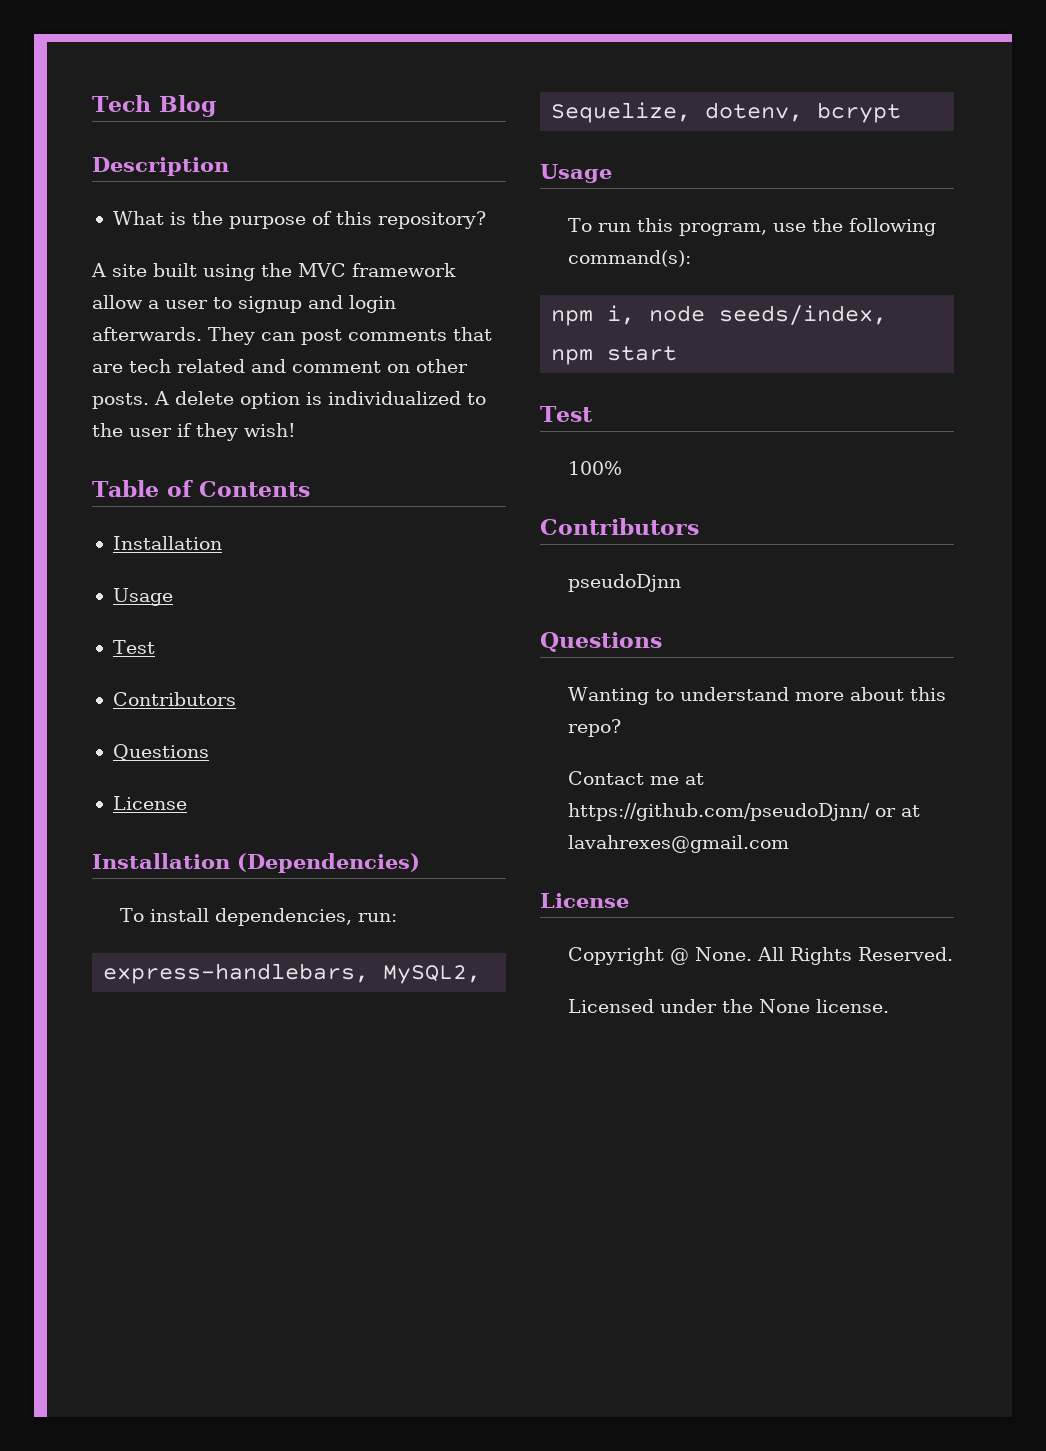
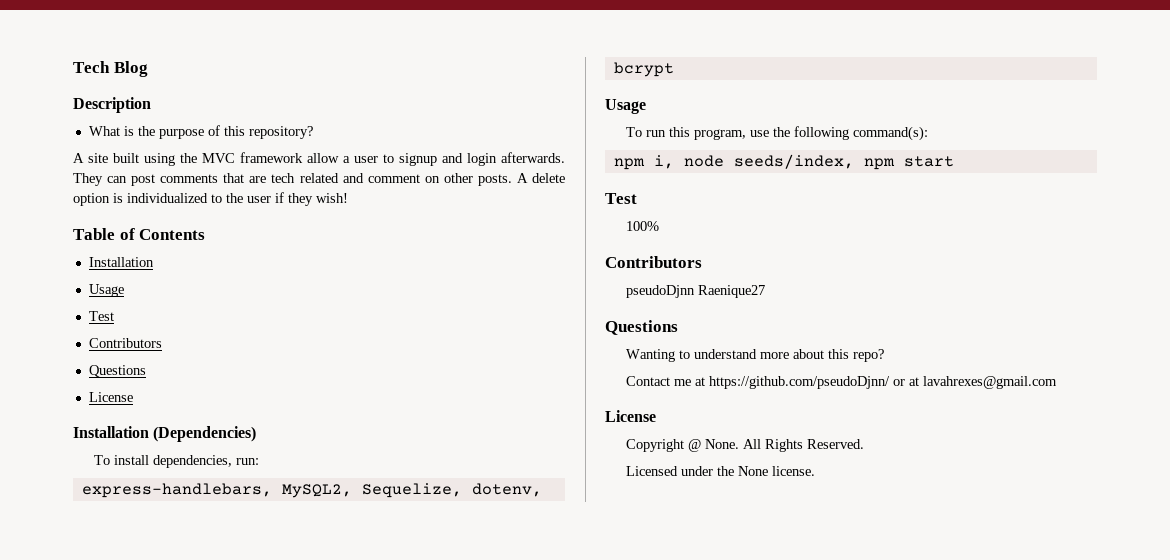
- pseudoDjnn
+ pseudoDjnn Raenique27

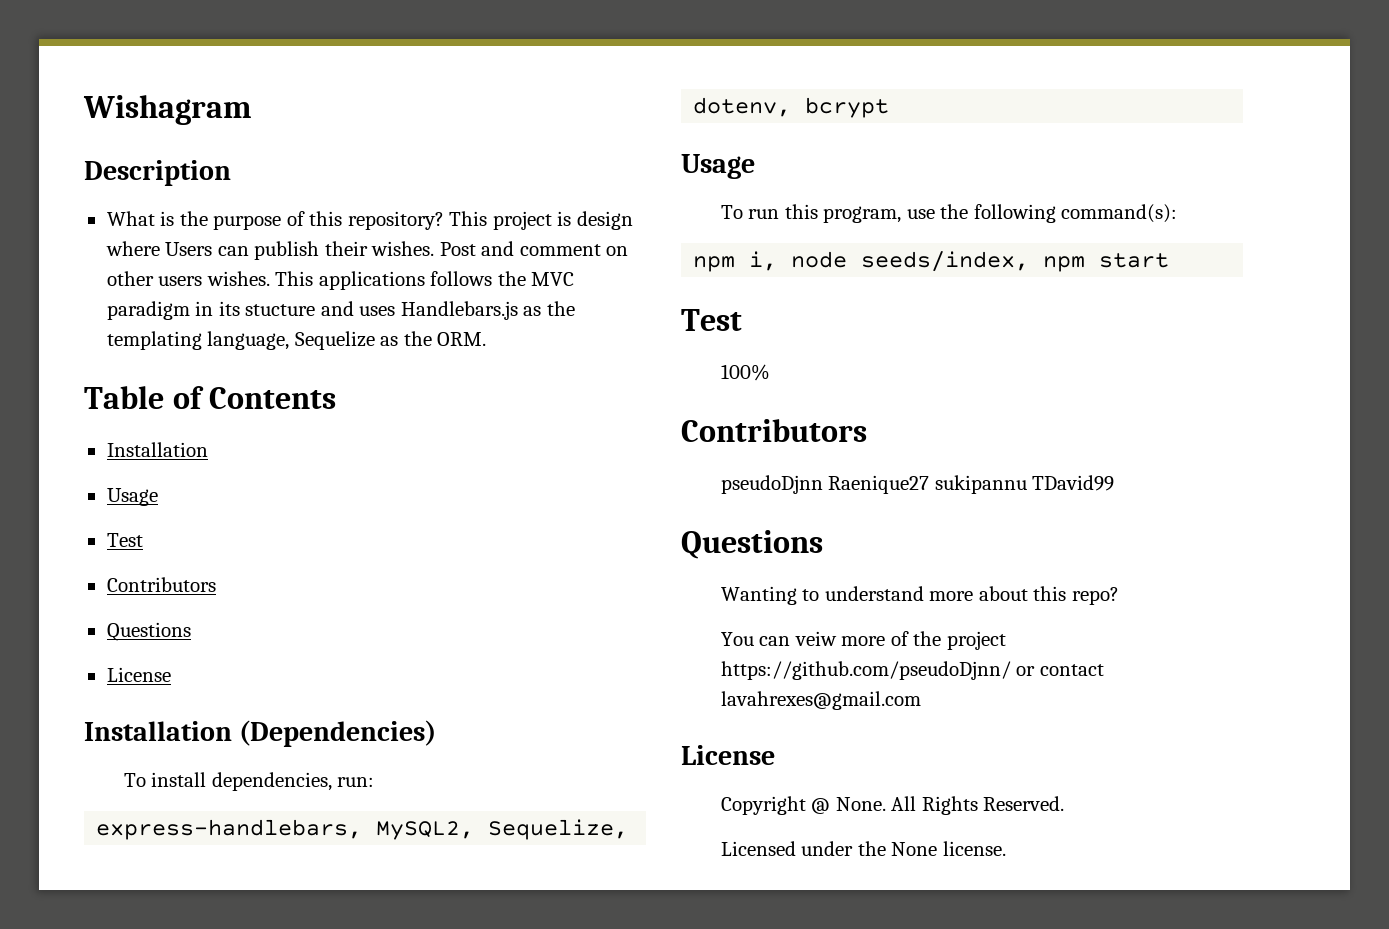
- Tech Blog
+ Wishagram
- What is the purpose of this repository?
- A site built using the MVC framework allow a user to signup and login afterwards. They can post comments that are tech related and comment on other posts. A delete option is individualized to the user if they wish!
+ What is the purpose of this repository? This project is design where Users can publish their wishes. Post and comment on other users wishes. This applications follows the MVC paradigm in its stucture and uses Handlebars.js as the templating language, Sequelize as the ORM.
- pseudoDjnn Raenique27
+ pseudoDjnn Raenique27 sukipannu TDavid99
- Contact me at https://github.com/pseudoDjnn/ or at lavahrexes@gmail.com
+ You can veiw more of the project https://github.com/pseudoDjnn/ or contact lavahrexes@gmail.com

